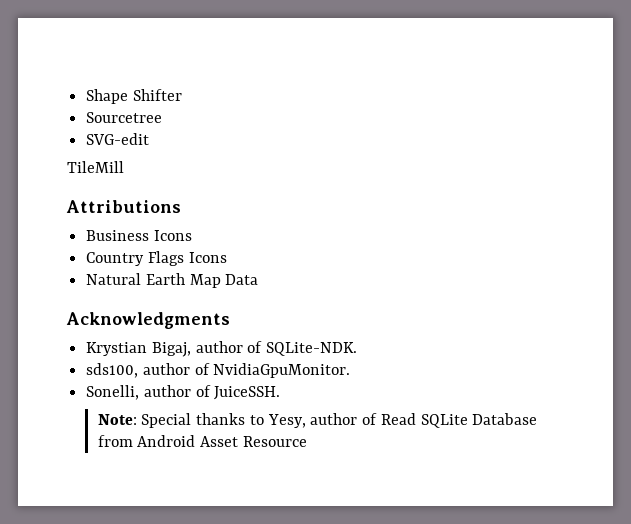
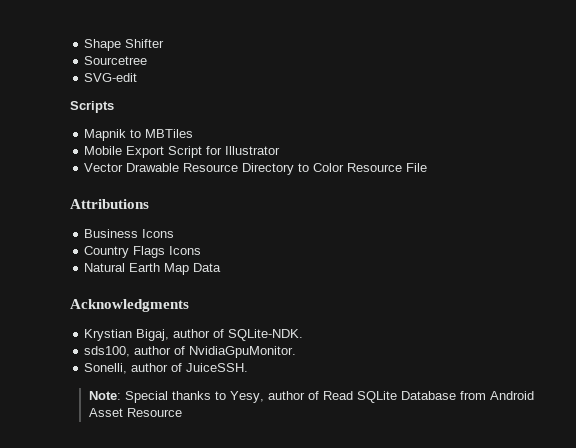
- TileMill
+ Scripts
+ Mapnik to MBTiles
+ Mobile Export Script for Illustrator
+ Vector Drawable Resource Directory to Color Resource File

